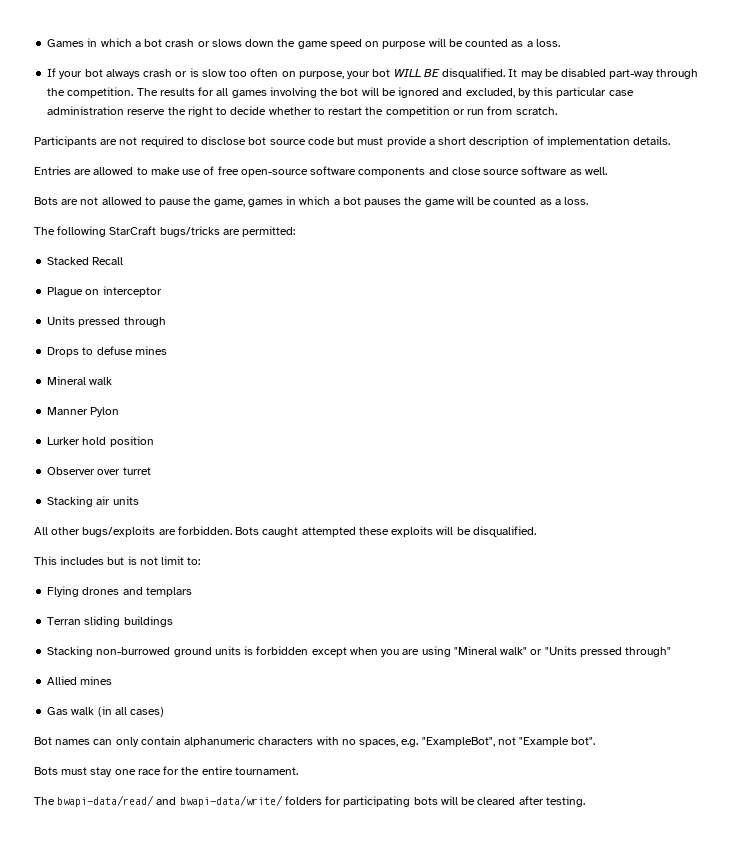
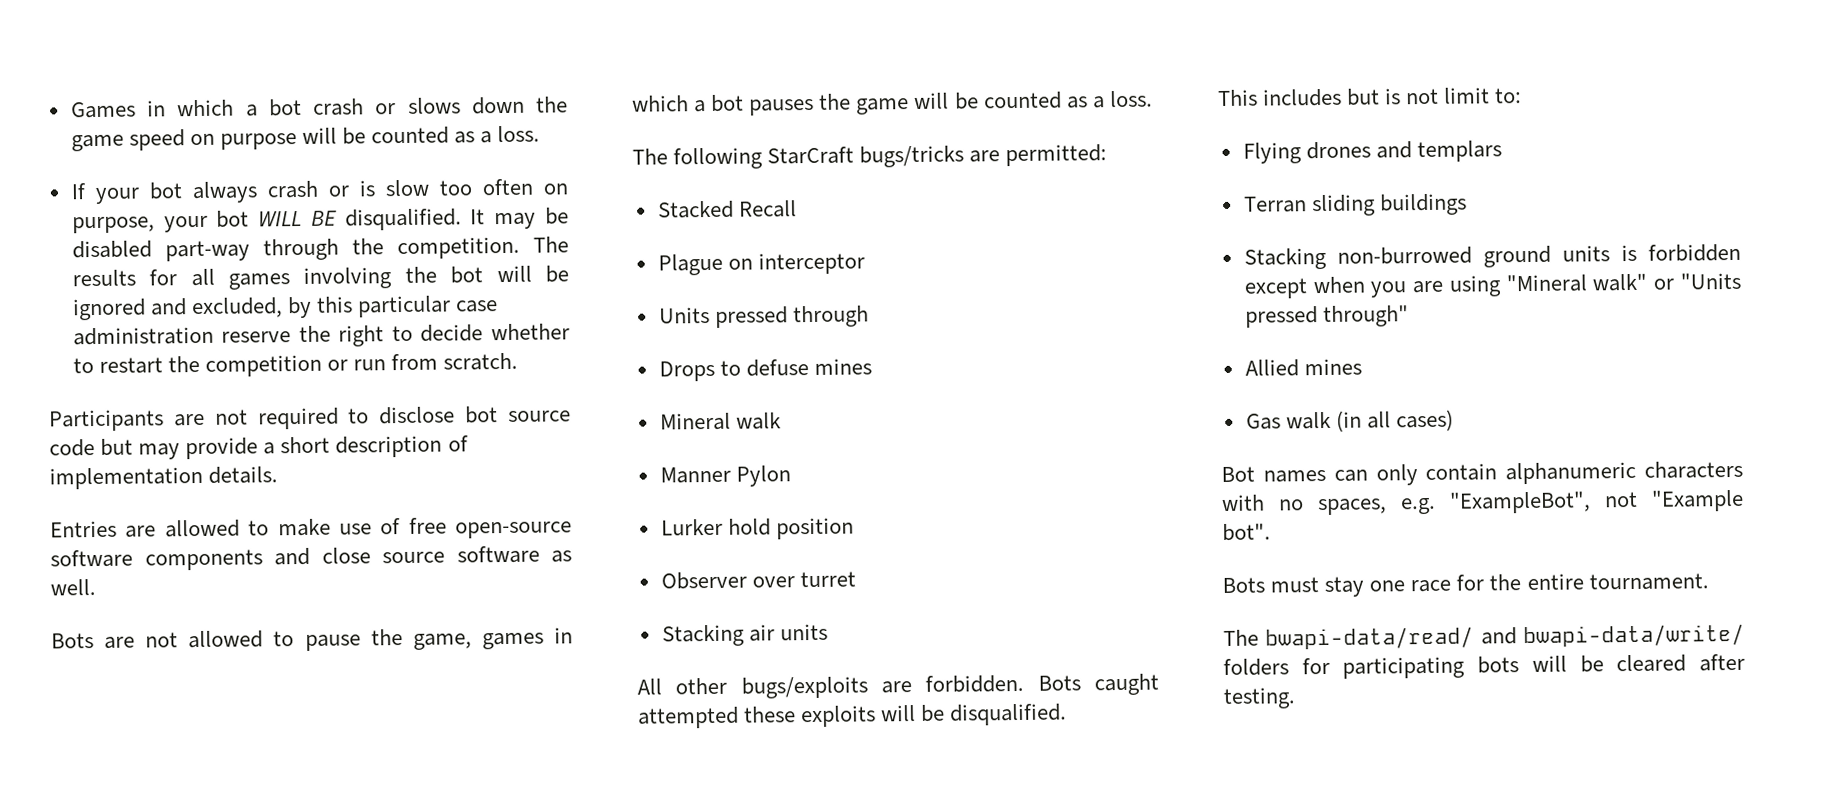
- Participants are not required to disclose bot source code but must provide a short description of implementation details.
+ Participants are not required to disclose bot source code but may provide a short description of implementation details.

